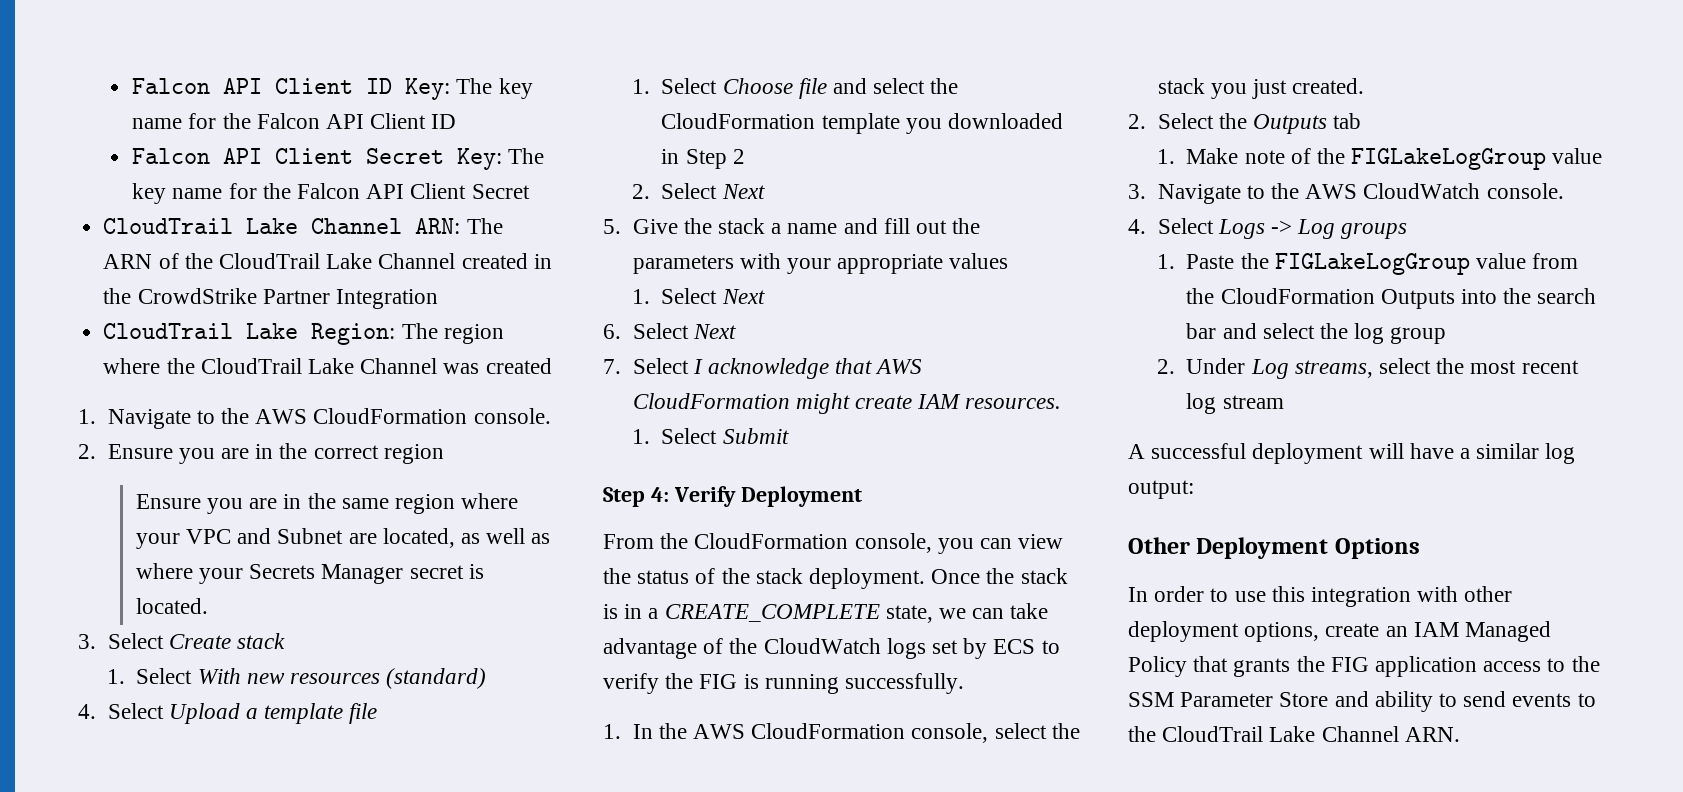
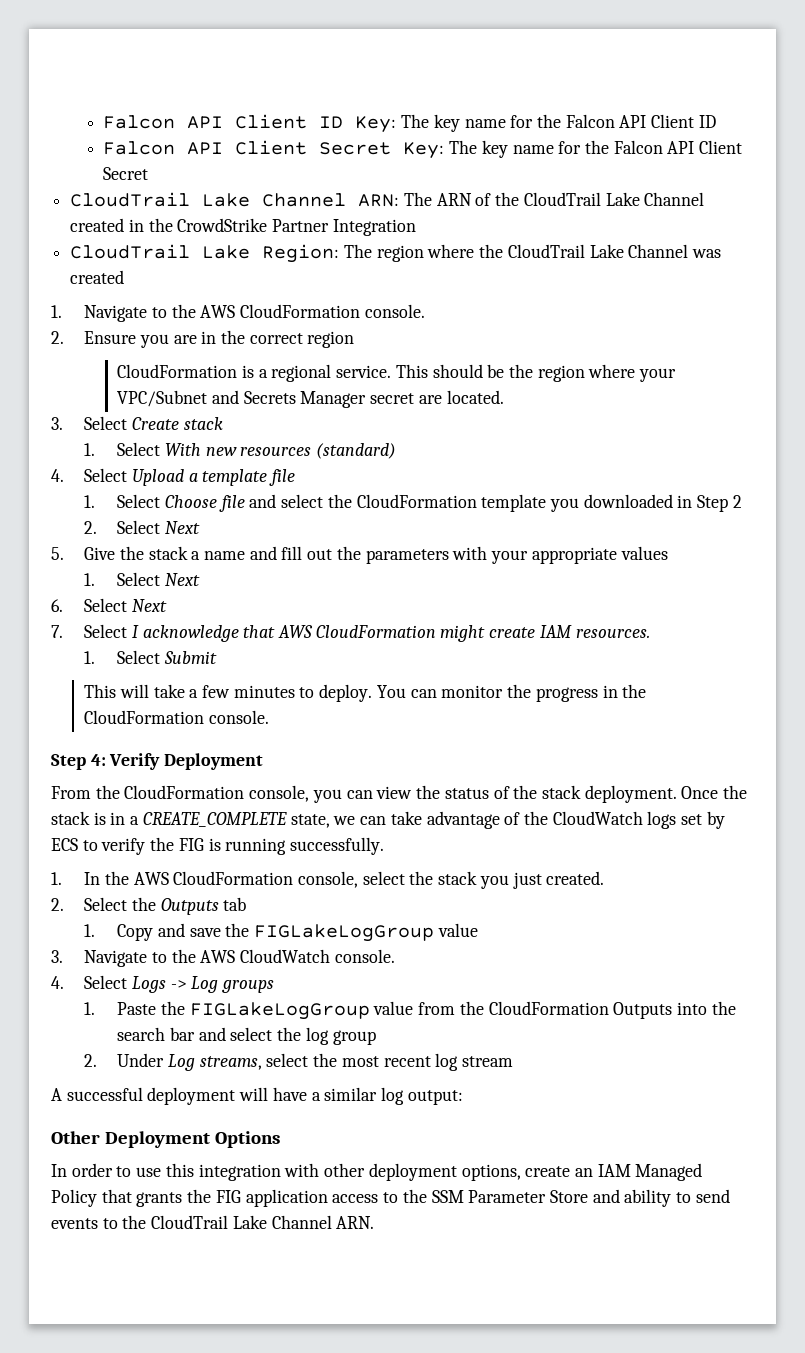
- Ensure you are in the same region where your VPC and Subnet are located, as well as where your Secrets Manager secret is located.
+ CloudFormation is a regional service. This should be the region where your VPC/Subnet and Secrets Manager secret are located.
+ This will take a few minutes to deploy. You can monitor the progress in the CloudFormation console.
- 1. Make note of the FIGLakeLogGroup value
+ 1. Copy and save the FIGLakeLogGroup value

